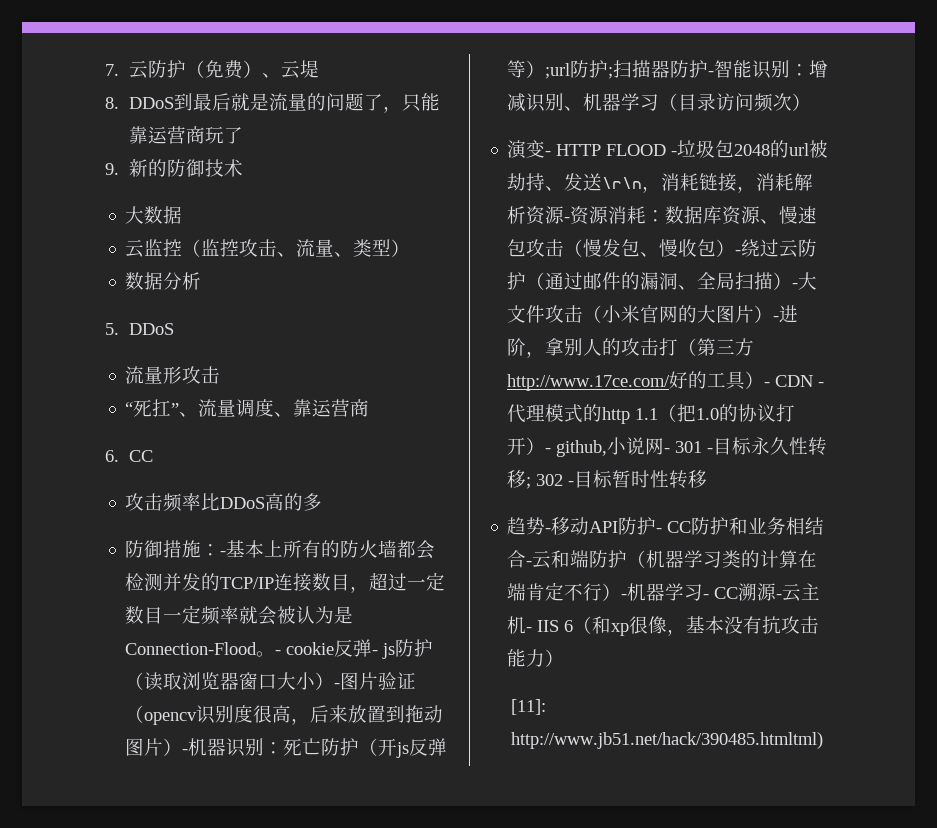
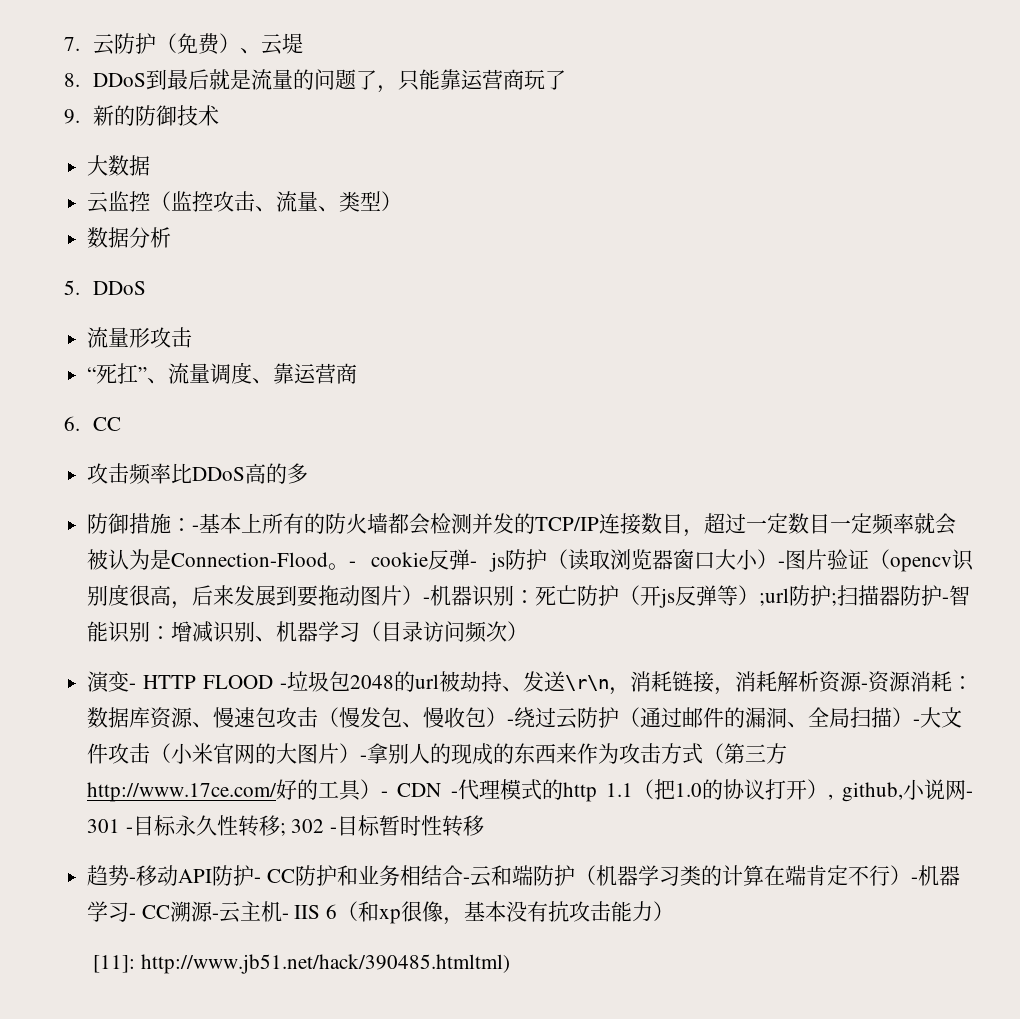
- - cookie反弹- js防护（读取浏览器窗口大小）-图片验证（opencv识别度很高，后来放置到拖动图片）-机器识别：死亡防护（开js反弹等）;url防护;扫描器防护-智能识别：增减识别、机器学习（目录访问频次）
+ - cookie反弹- js防护（读取浏览器窗口大小）-图片验证（opencv识别度很高，后来发展到要拖动图片）-机器识别：死亡防护（开js反弹等）;url防护;扫描器防护-智能识别：增减识别、机器学习（目录访问频次）
- 数据库资源、慢速包攻击（慢发包、慢收包）-绕过云防护（通过邮件的漏洞、全局扫描）-大文件攻击（小米官网的大图片）-进阶，拿别人的攻击打（第三方http://www.17ce.com/好的工具）- CDN -代理模式的http 1.1（把1.0的协议打开）- github,小说网- 301 -目标永久性转移;
+ 数据库资源、慢速包攻击（慢发包、慢收包）-绕过云防护（通过邮件的漏洞、全局扫描）-大文件攻击（小米官网的大图片）-拿别人的现成的东西来作为攻击方式（第三方http://www.17ce.com/好的工具）- CDN -代理模式的http 1.1（把1.0的协议打开）, github,小说网- 301 -目标永久性转移;

